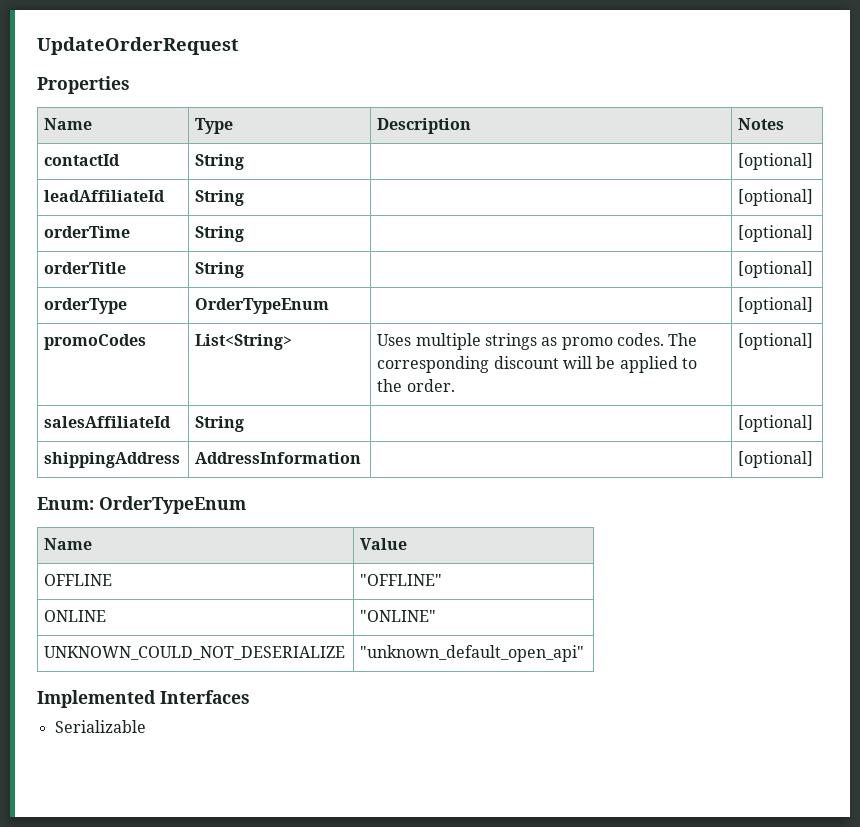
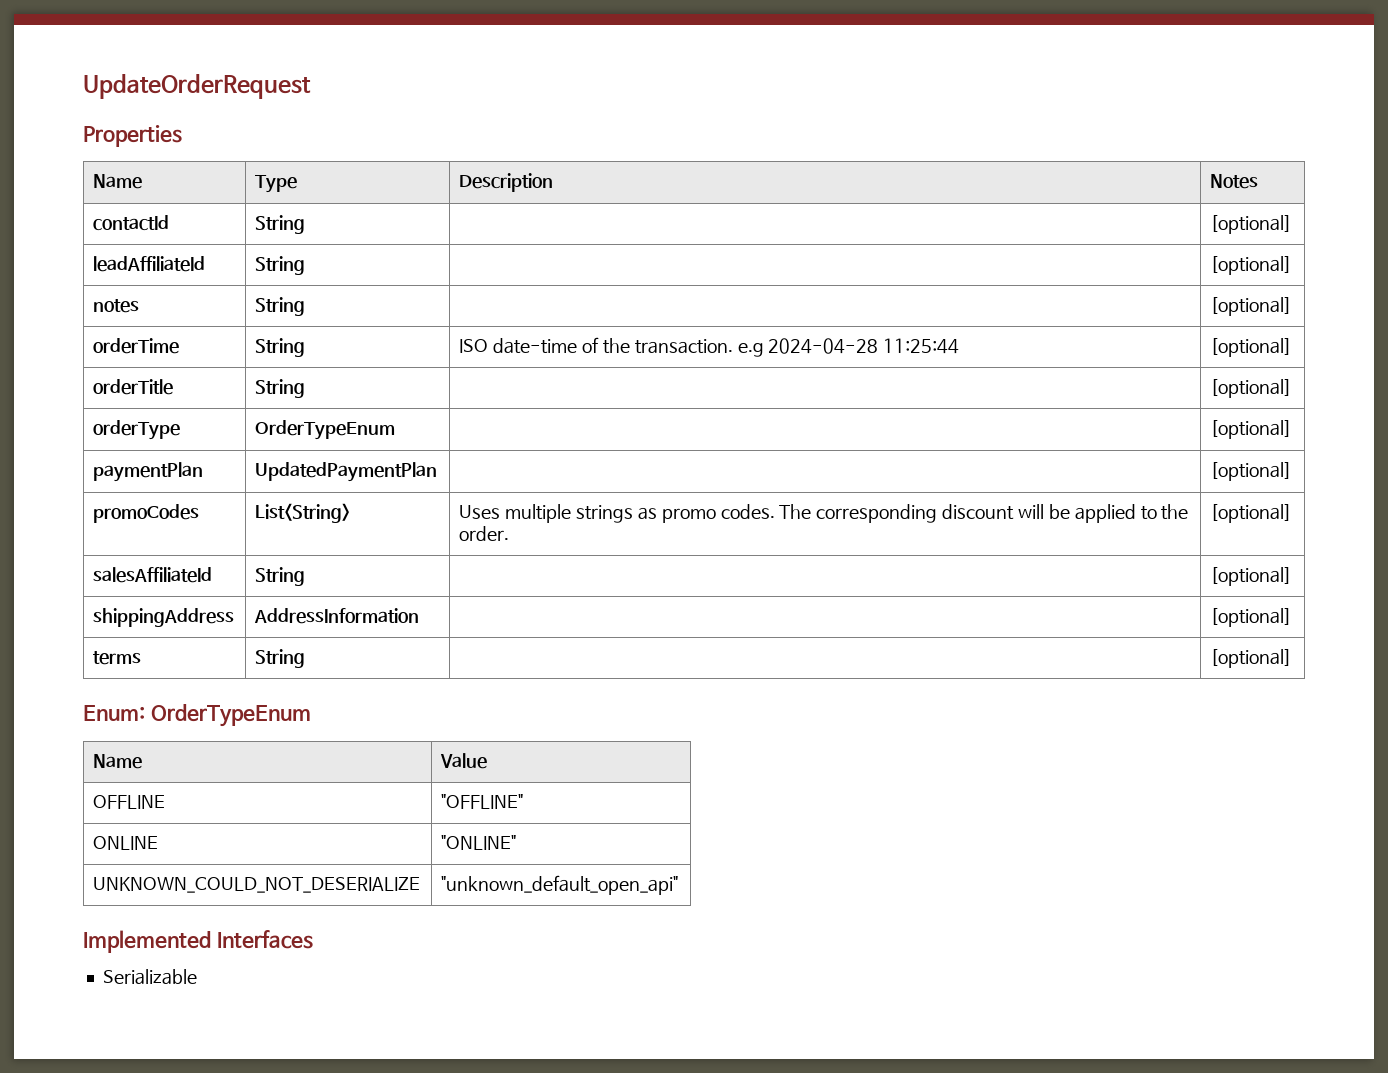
+ notes | String | | [optional]
- orderTime | String | | [optional]
+ orderTime | String | ISO date-time of the transaction. e.g 2024-04-28 11:25:44 | [optional]
+ paymentPlan | UpdatedPaymentPlan | | [optional]
+ terms | String | | [optional]

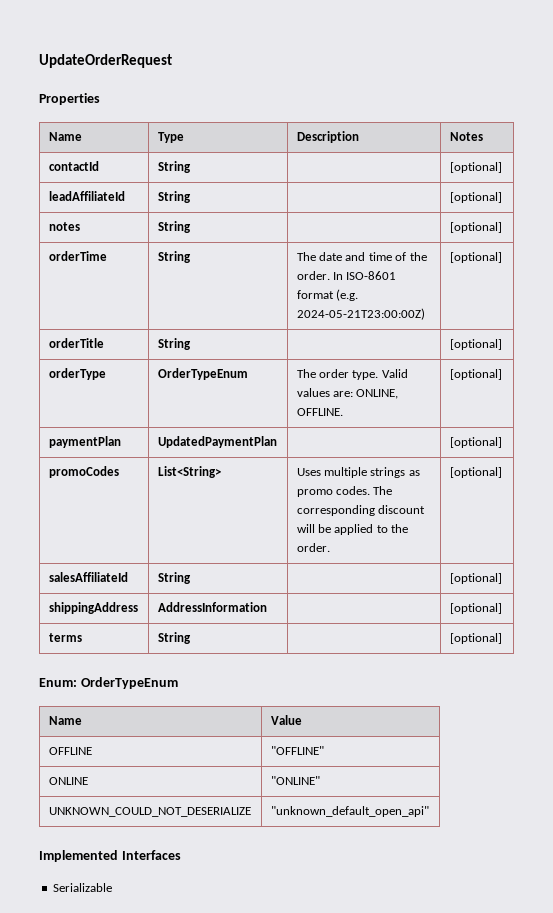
- orderTime | String | ISO date-time of the transaction. e.g 2024-04-28 11:25:44 | [optional]
+ orderTime | String | The date and time of the order. In ISO-8601 format (e.g. 2024-05-21T23:00:00Z) | [optional]
- orderType | OrderTypeEnum | | [optional]
+ orderType | OrderTypeEnum | The order type. Valid values are: ONLINE, OFFLINE. | [optional]

